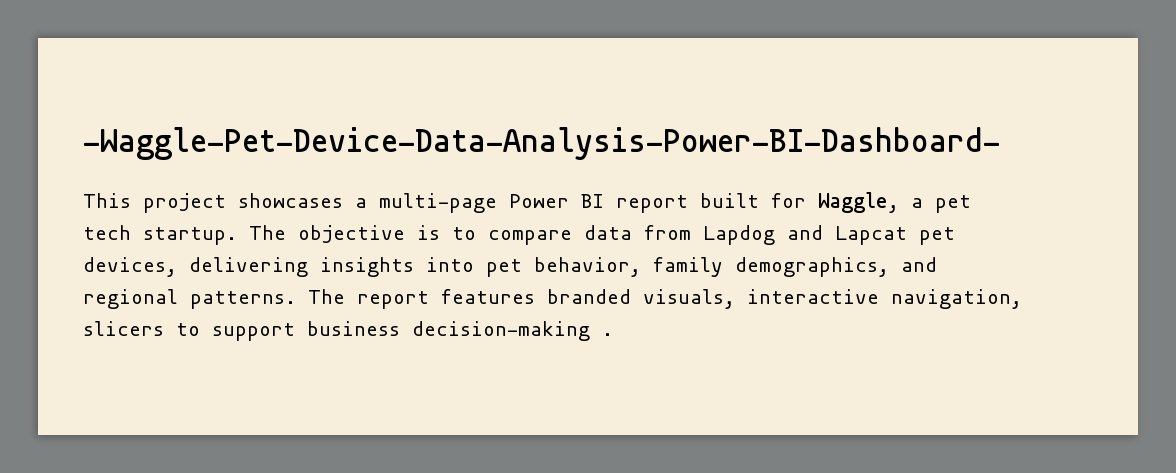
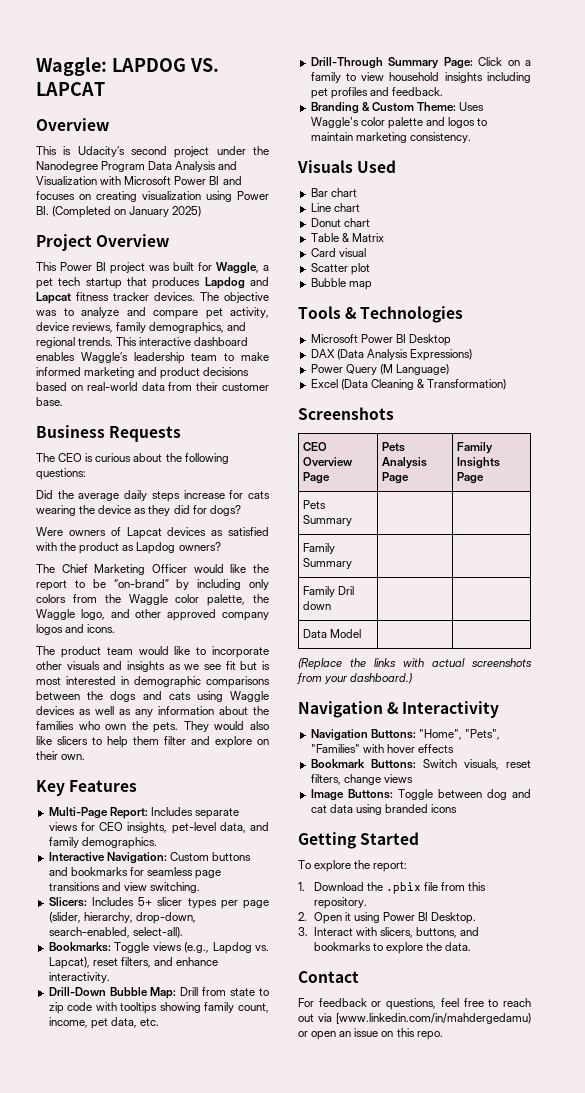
- -Waggle-Pet-Device-Data-Analysis-Power-BI-Dashboard-
- This project showcases a multi-page Power BI report built for Waggle, a pet tech startup. The objective is to compare data from Lapdog and Lapcat pet devices, delivering insights into pet behavior, family demographics, and regional patterns. The report features branded visuals, interactive navigation, slicers to support business decision-making .
+ Waggle: LAPDOG VS. LAPCAT
+ Overview
+ This is Udacity’s second project under the Nanodegree Program Data Analysis and Visualization with Microsoft Power BI and focuses on creating visualization using Power BI. (Completed on January 2025)
+ Project Overview
+ This Power BI project was built for Waggle, a pet tech startup that produces Lapdog and Lapcat fitness tracker devices. The objective was to analyze and compare pet activity, device reviews, family demographics, and regional trends. This interactive dashboard enables Waggle’s leadership team to make informed marketing and product decisions based on real-world data from their customer base.
+ Business Requests
+ The CEO is curious about the following questions:
+ Did the average daily steps increase for cats wearing the device as they did for dogs?
+ Were owners of Lapcat devices as satisfied with the product as Lapdog owners?
+ The Chief Marketing Officer would like the report to be “on-brand” by including only colors from the Waggle color palette, the Waggle logo, and other approved company logos and icons.
+ The product team would like to incorporate other visuals and insights as we see fit but is most interested in demographic comparisons between the dogs and cats using Waggle devices as well as any information about the families who own the pets. They would also like slicers to help them filter and explore on their own.
+ Key Features
+ Multi-Page Report: Includes separate views for CEO insights, pet-level data, and family demographics.
+ Interactive Navigation: Custom buttons and bookmarks for seamless page transitions and view switching.
+ Slicers: Includes 5+ slicer types per page (slider, hierarchy, drop-down, search-enabled, select-all).
+ Bookmarks: Toggle views (e.g., Lapdog vs. Lapcat), reset filters, and enhance interactivity.
+ Drill-Down Bubble Map: Drill from state to zip code with tooltips showing family count, income, pet data, etc.
+ Drill-Through Summary Page: Click on a family to view household insights including pet profiles and feedback.
+ Branding & Custom Theme: Uses Waggle's color palette and logos to maintain marketing consistency.
+ Visuals Used
+ Bar chart
+ Line chart
+ Donut chart
+ Table & Matrix
+ Card visual
+ Scatter plot
+ Bubble map
+ Tools & Technologies
+ Microsoft Power BI Desktop
+ DAX (Data Analysis Expressions)
+ Power Query (M Language)
+ Excel (Data Cleaning & Transformation)
+ Screenshots
+ CEO Overview Page | Pets Analysis Page | Family Insights Page
+ Pets Summary | |
+ Family Summary | |
+ Family Dril down | |
+ Data Model | |
+ (Replace the links with actual screenshots from your dashboard.)
+ Navigation & Interactivity
+ Navigation Buttons: "Home", "Pets", "Families" with hover effects
+ Bookmark Buttons: Switch visuals, reset filters, change views
+ Image Buttons: Toggle between dog and cat data using branded icons
+ Getting Started
+ To explore the report:
+ 1. Download the .pbix file from this repository.
+ 2. Open it using Power BI Desktop.
+ 3. Interact with slicers, buttons, and bookmarks to explore the data.
+ Contact
+ For feedback or questions, feel free to reach out via [www.linkedin.com/in/mahdergedamu) or open an issue on this repo.

